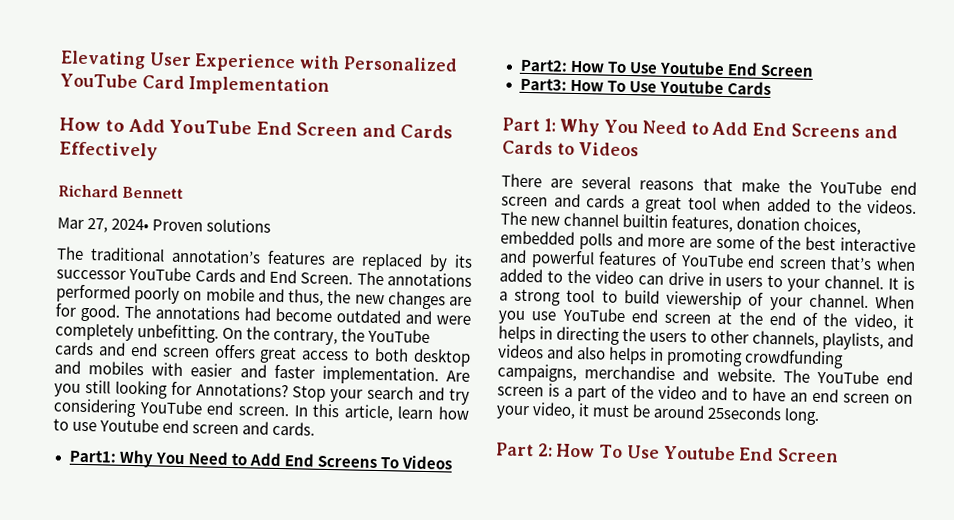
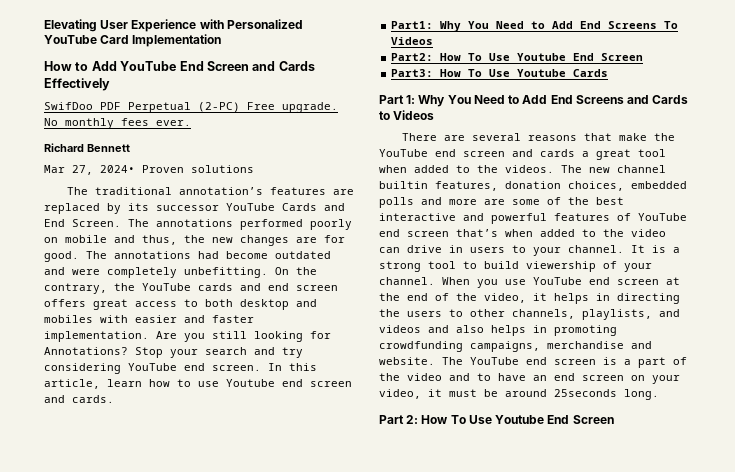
+ SwifDoo PDF Perpetual (2-PC) Free upgrade. No monthly fees ever.

